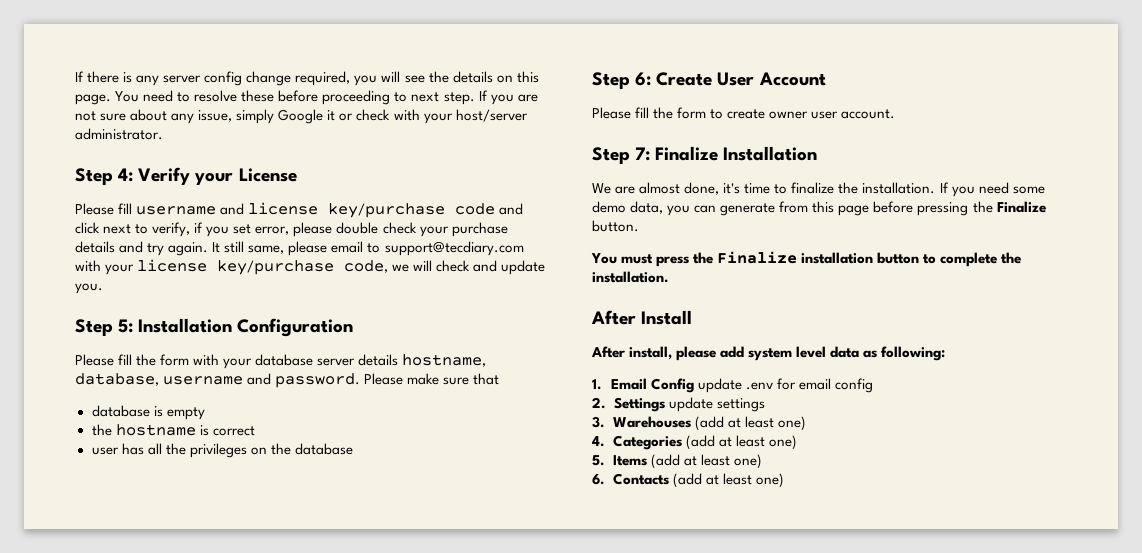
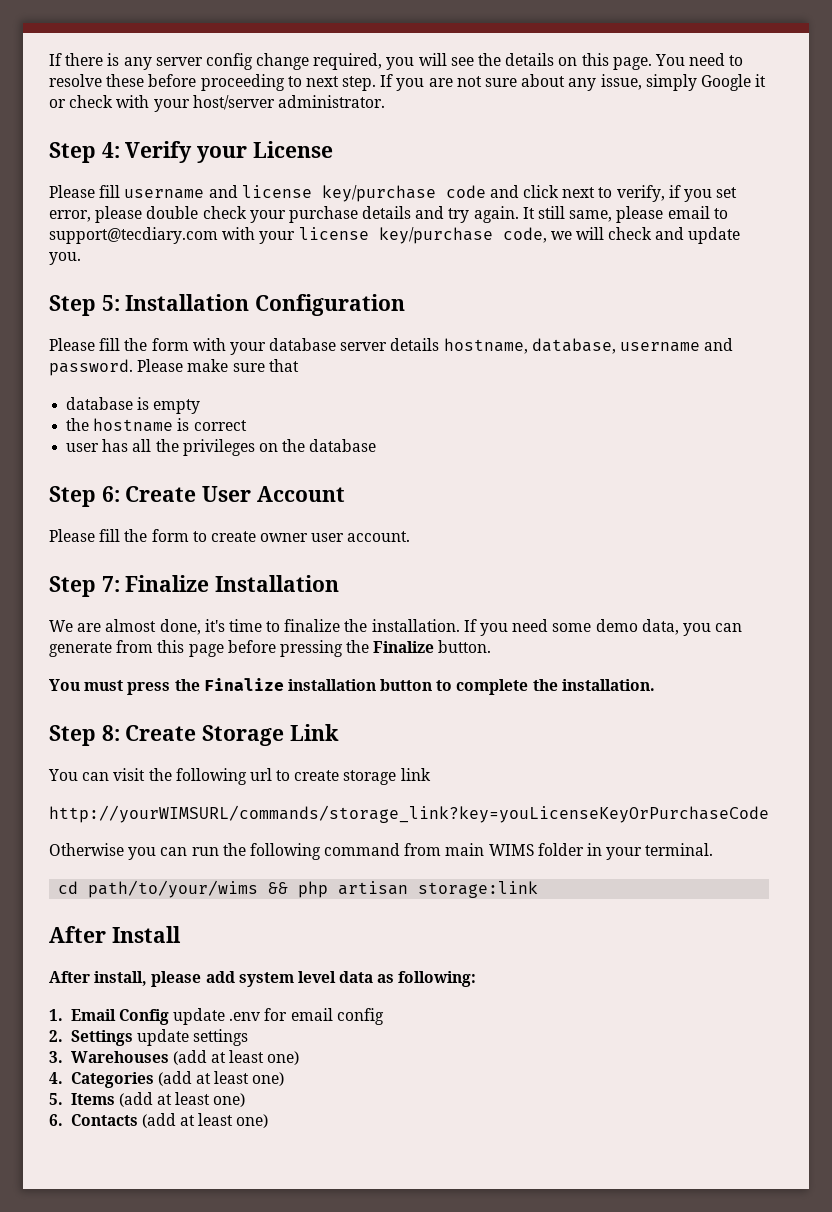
+ Step 8: Create Storage Link
+ You can visit the following url to create storage link
+ http://yourWIMSURL/commands/storage_link?key=youLicenseKeyOrPurchaseCode
+ Otherwise you can run the following command from main WIMS folder in your terminal.
+ cd path/to/your/wims && php artisan storage:link

